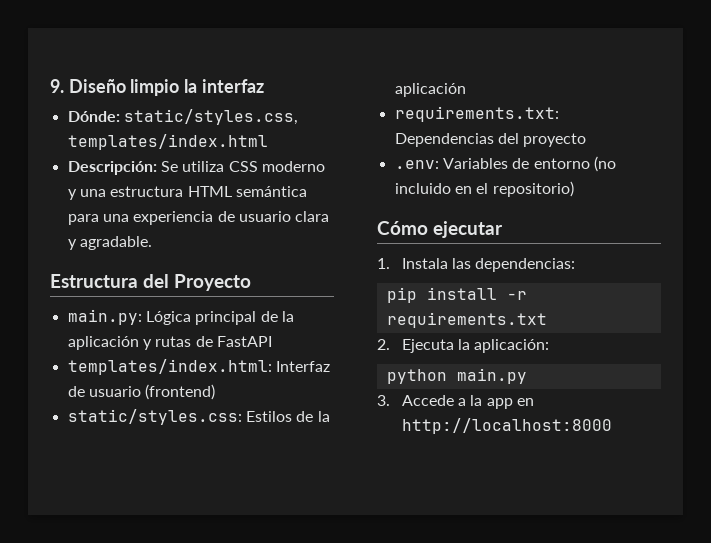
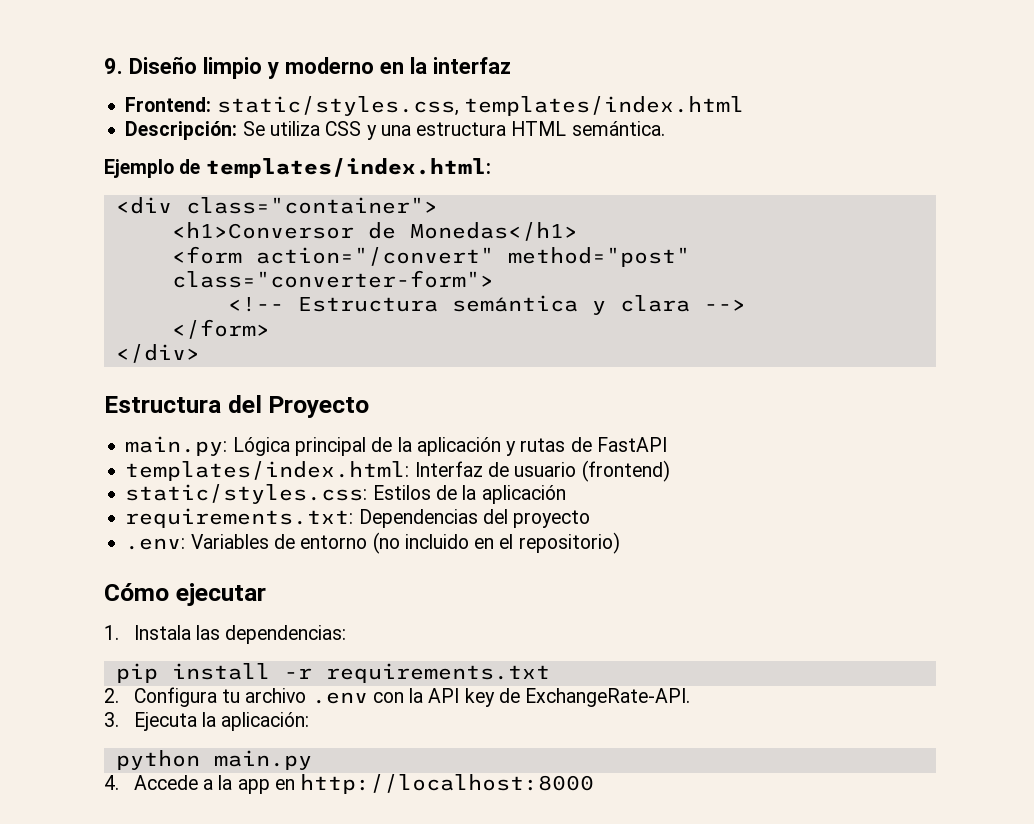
- 9. Diseño limpio la interfaz
+ 9. Diseño limpio y moderno en la interfaz
- Dónde: static/styles.css, templates/index.html
+ Frontend: static/styles.css, templates/index.html
- Descripción: Se utiliza CSS moderno y una estructura HTML semántica para una experiencia de usuario clara y agradable.
+ Descripción: Se utiliza CSS y una estructura HTML semántica.
+ Ejemplo de templates/index.html:
+ <div class="container">
+ <h1>Conversor de Monedas</h1>
+ <form action="/convert" method="post" class="converter-form">
+ <!-- Estructura semántica y clara -->
+ </form>
+ </div>
- 2. Ejecuta la aplicación:
+ 2. Configura tu archivo .env con la API key de ExchangeRate-API.
+ 3. Ejecuta la aplicación:
- 3. Accede a la app en http://localhost:8000
+ 4. Accede a la app en http://localhost:8000

